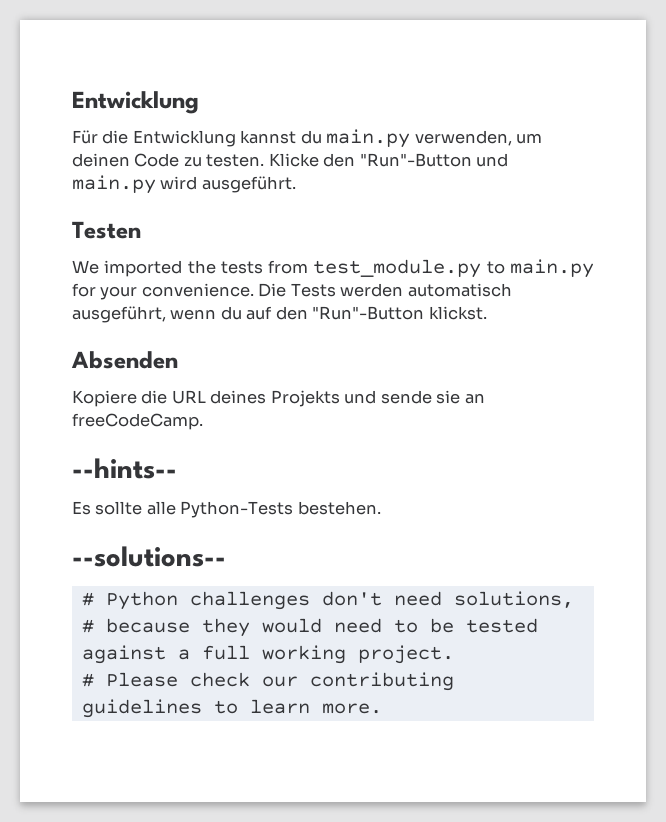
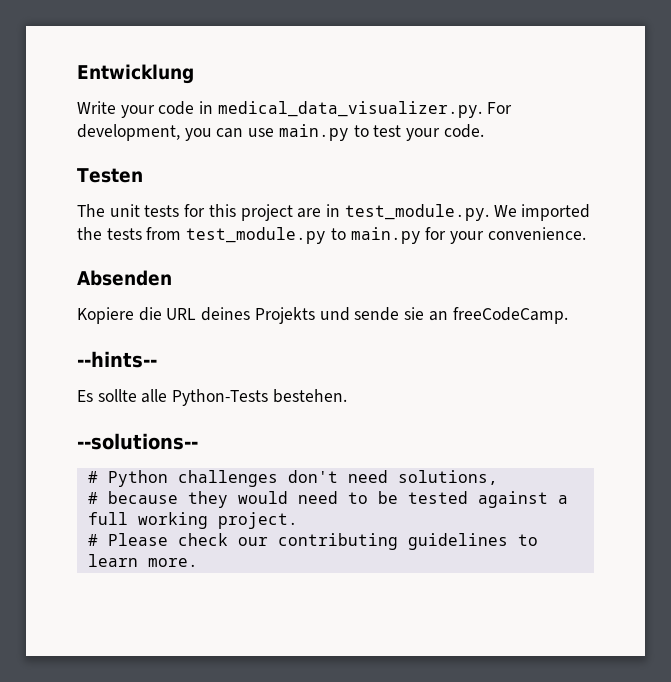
- Für die Entwicklung kannst du main.py verwenden, um deinen Code zu testen. Klicke den "Run"-Button und main.py wird ausgeführt.
+ Write your code in medical_data_visualizer.py. For development, you can use main.py to test your code.
  Testen
- We imported the tests from test_module.py to main.py for your convenience. Die Tests werden automatisch ausgeführt, wenn du auf den "Run"-Button klickst.
+ The unit tests for this project are in test_module.py. We imported the tests from test_module.py to main.py for your convenience.

